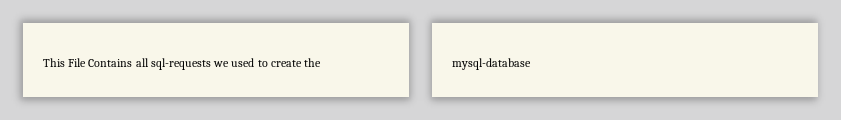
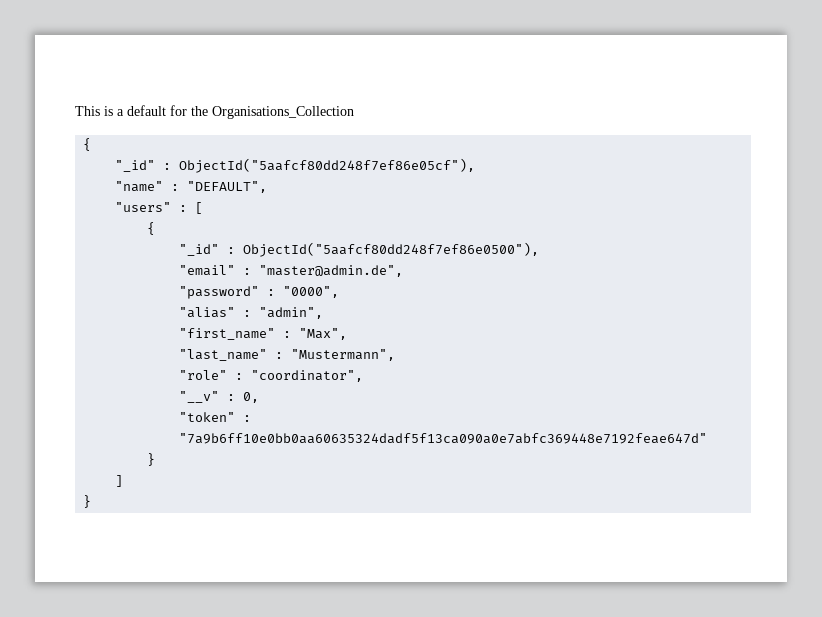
- This File Contains all sql-requests we used to create the mysql-database
+ This is a default for the Organisations_Collection
+ {
+ "_id" : ObjectId("5aafcf80dd248f7ef86e05cf"),
+ "name" : "DEFAULT",
+ "users" : [
+ {
+ "_id" : ObjectId("5aafcf80dd248f7ef86e0500"),
+ "email" : "master@admin.de",
+ "password" : "0000",
+ "alias" : "admin",
+ "first_name" : "Max",
+ "last_name" : "Mustermann",
+ "role" : "coordinator",
+ "__v" : 0,
+ "token" : "7a9b6ff10e0bb0aa60635324dadf5f13ca090a0e7abfc369448e7192feae647d"
+ }
+ ]
+ }

